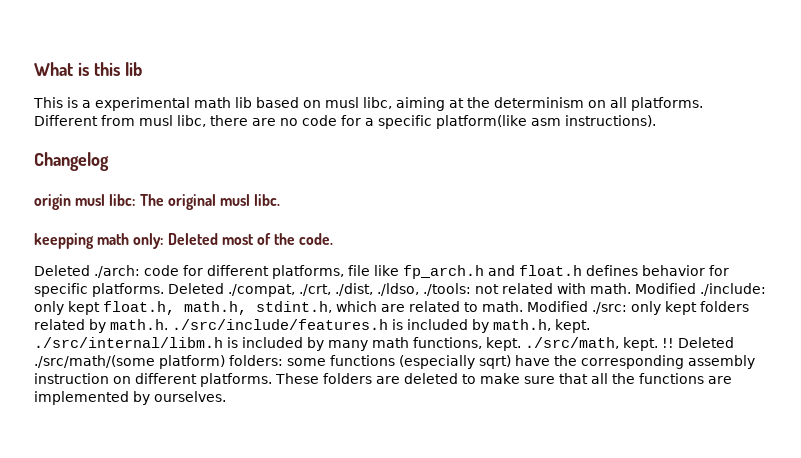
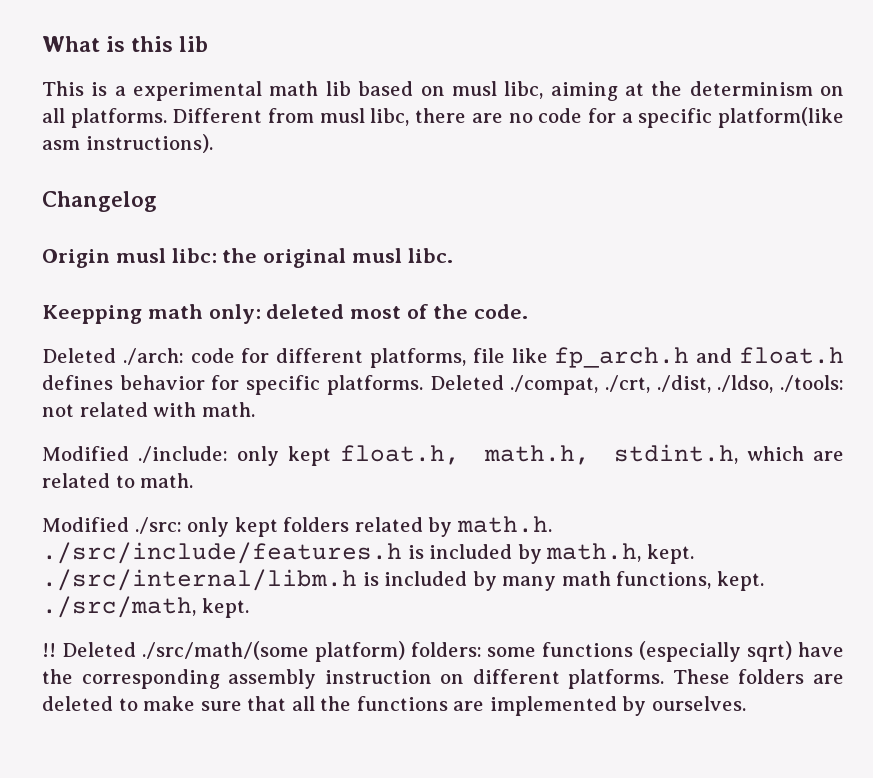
- origin musl libc: The original musl libc.
+ Origin musl libc: the original musl libc.
- keepping math only: Deleted most of the code.
+ Keepping math only: deleted most of the code.
- Deleted ./compat, ./crt, ./dist, ./ldso, ./tools: not related with math. Modified ./include: only kept float.h, math.h, stdint.h, which are related to math. Modified ./src: only kept folders related by math.h. ./src/include/features.h is included by math.h, kept. ./src/internal/libm.h is included by many math functions, kept. ./src/math, kept. !!
+ Deleted ./compat, ./crt, ./dist, ./ldso, ./tools: not related with math.
+ Modified ./include: only kept float.h, math.h, stdint.h, which are related to math.
+ Modified ./src: only kept folders related by math.h. ./src/include/features.h is included by math.h, kept. ./src/internal/libm.h is included by many math functions, kept. ./src/math, kept.
+ !!

